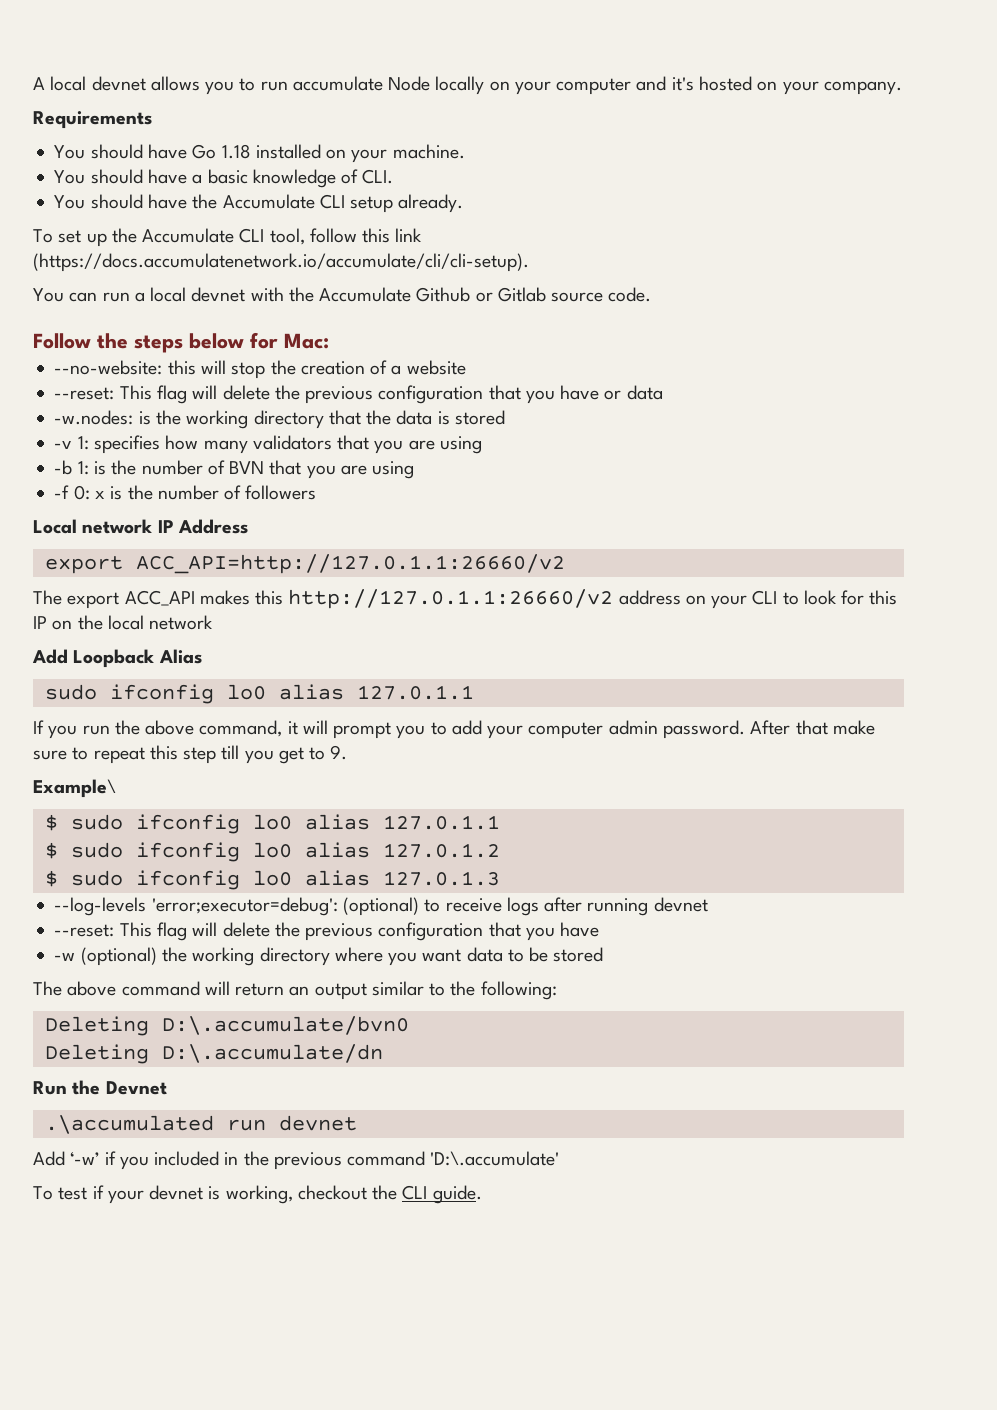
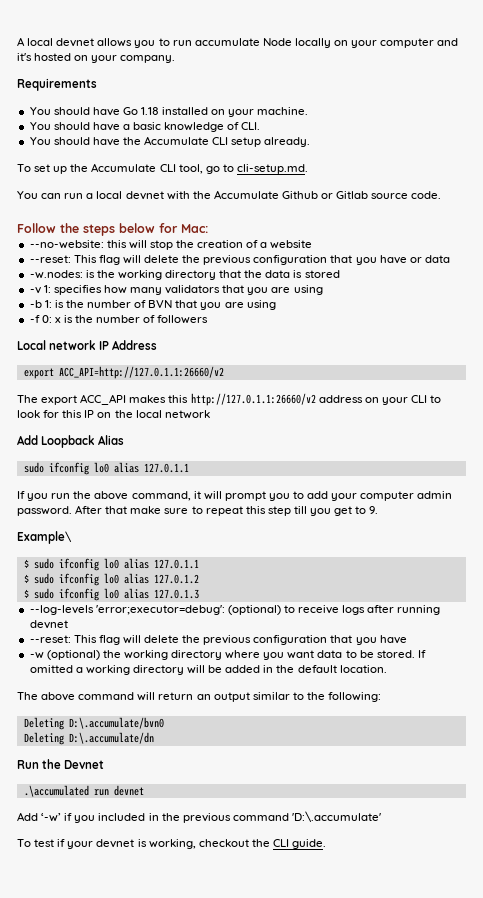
- To set up the Accumulate CLI tool, follow this link (https://docs.accumulatenetwork.io/accumulate/cli/cli-setup).
+ To set up the Accumulate CLI tool, go to cli-setup.md.
- -w (optional) the working directory where you want data to be stored
+ -w (optional) the working directory where you want data to be stored. If omitted a working directory will be added in the default location.

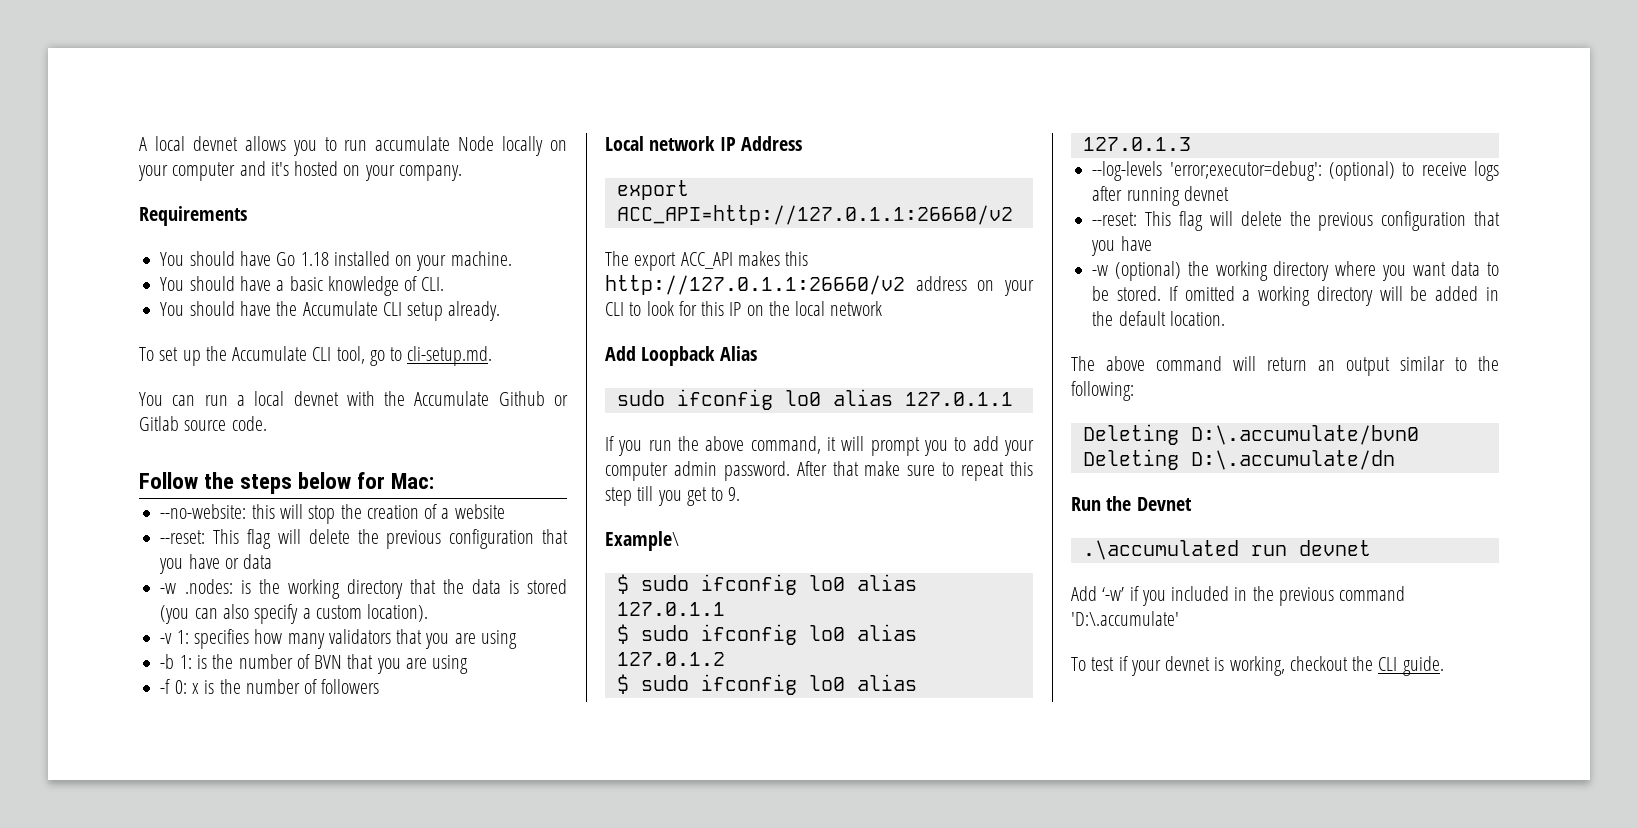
- -w.nodes: is the working directory that the data is stored
+ -w .nodes: is the working directory that the data is stored (you can also specify a custom location).

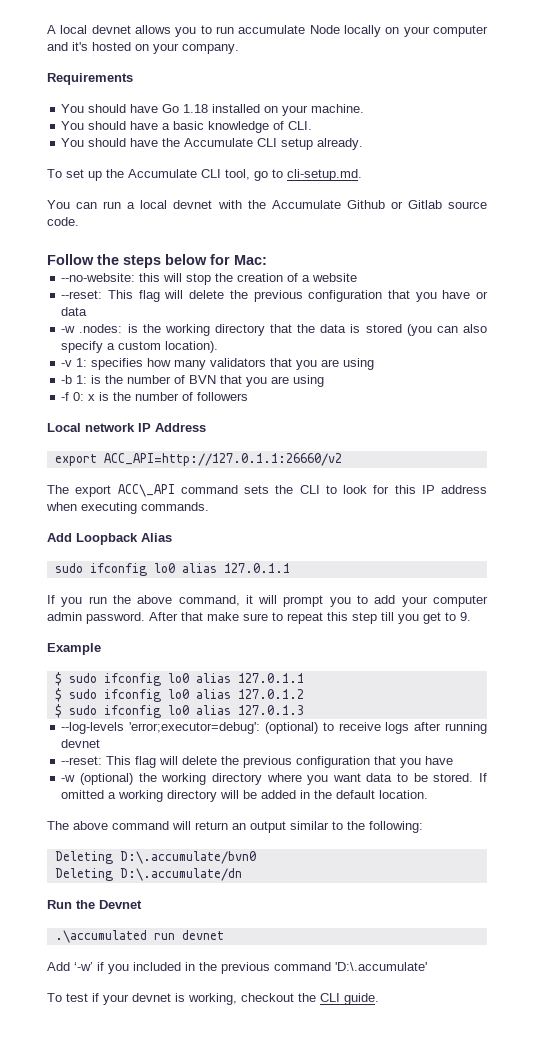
- The export ACC_API makes this http://127.0.1.1:26660/v2 address on your CLI to look for this IP on the local network
+ The export ACC\_API command sets the CLI to look for this IP address when executing commands.
- Example\
+ Example

